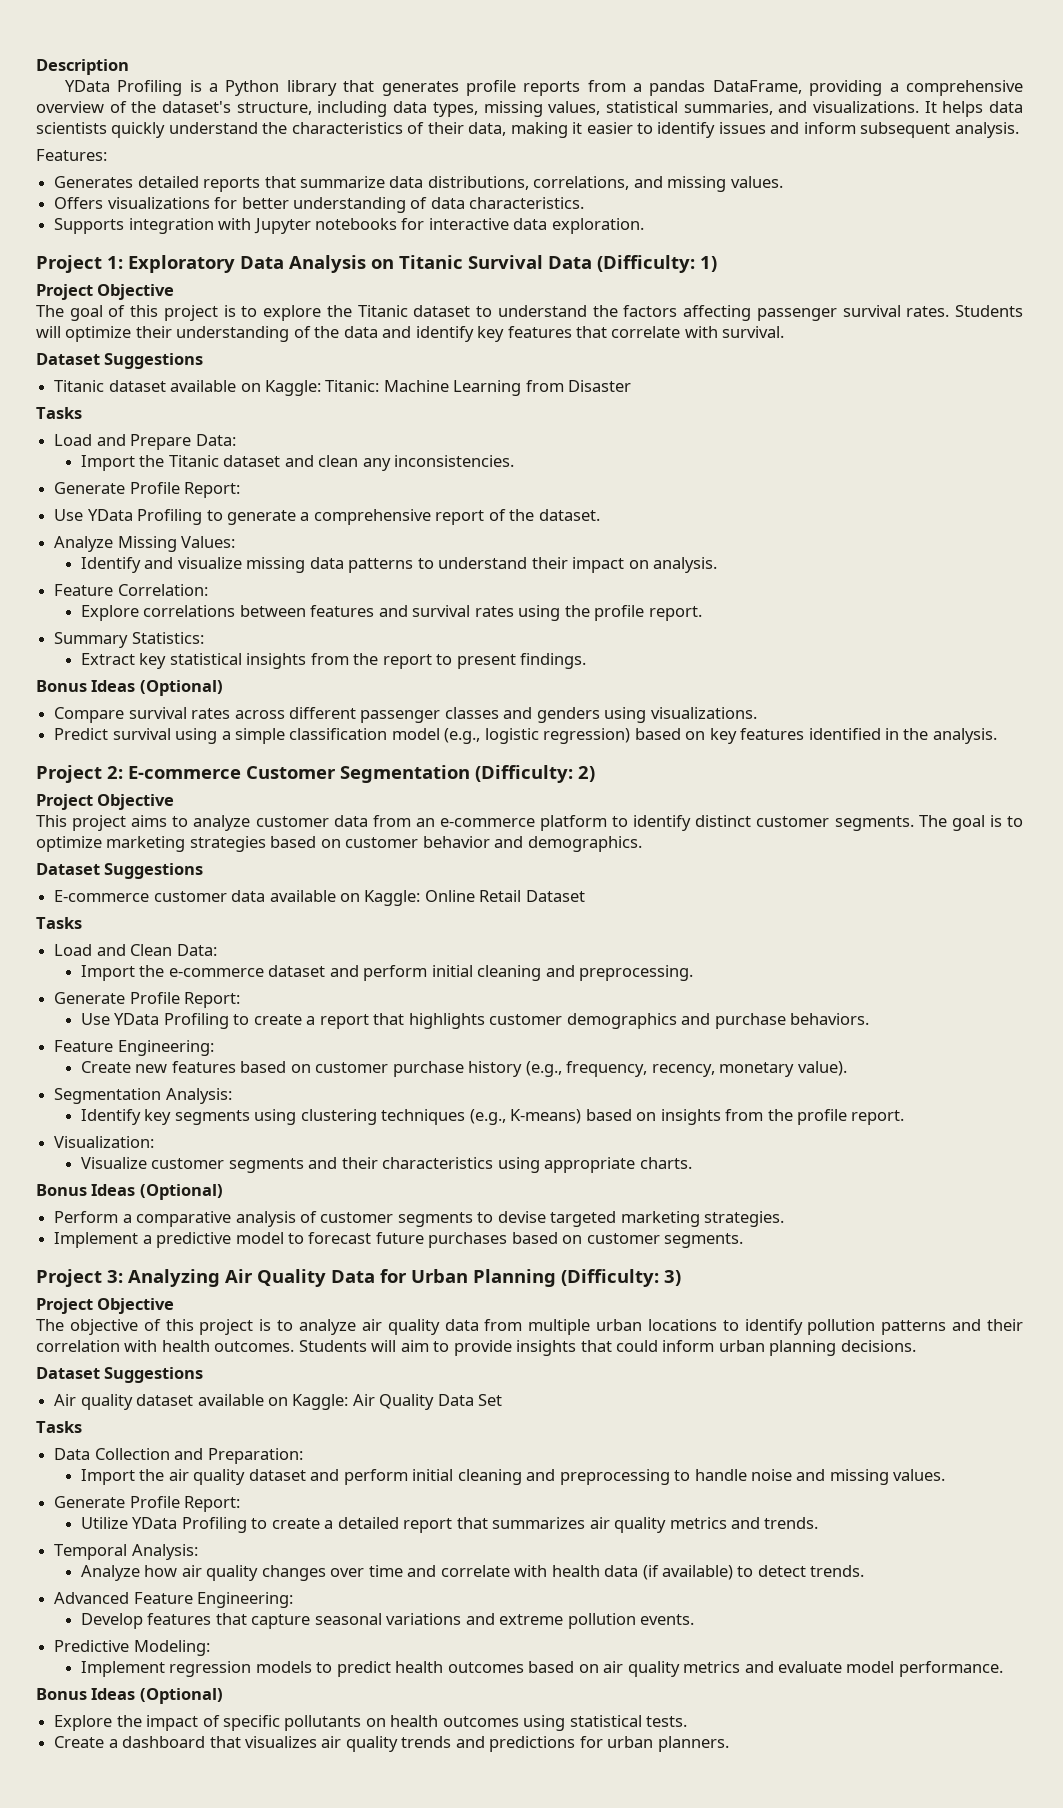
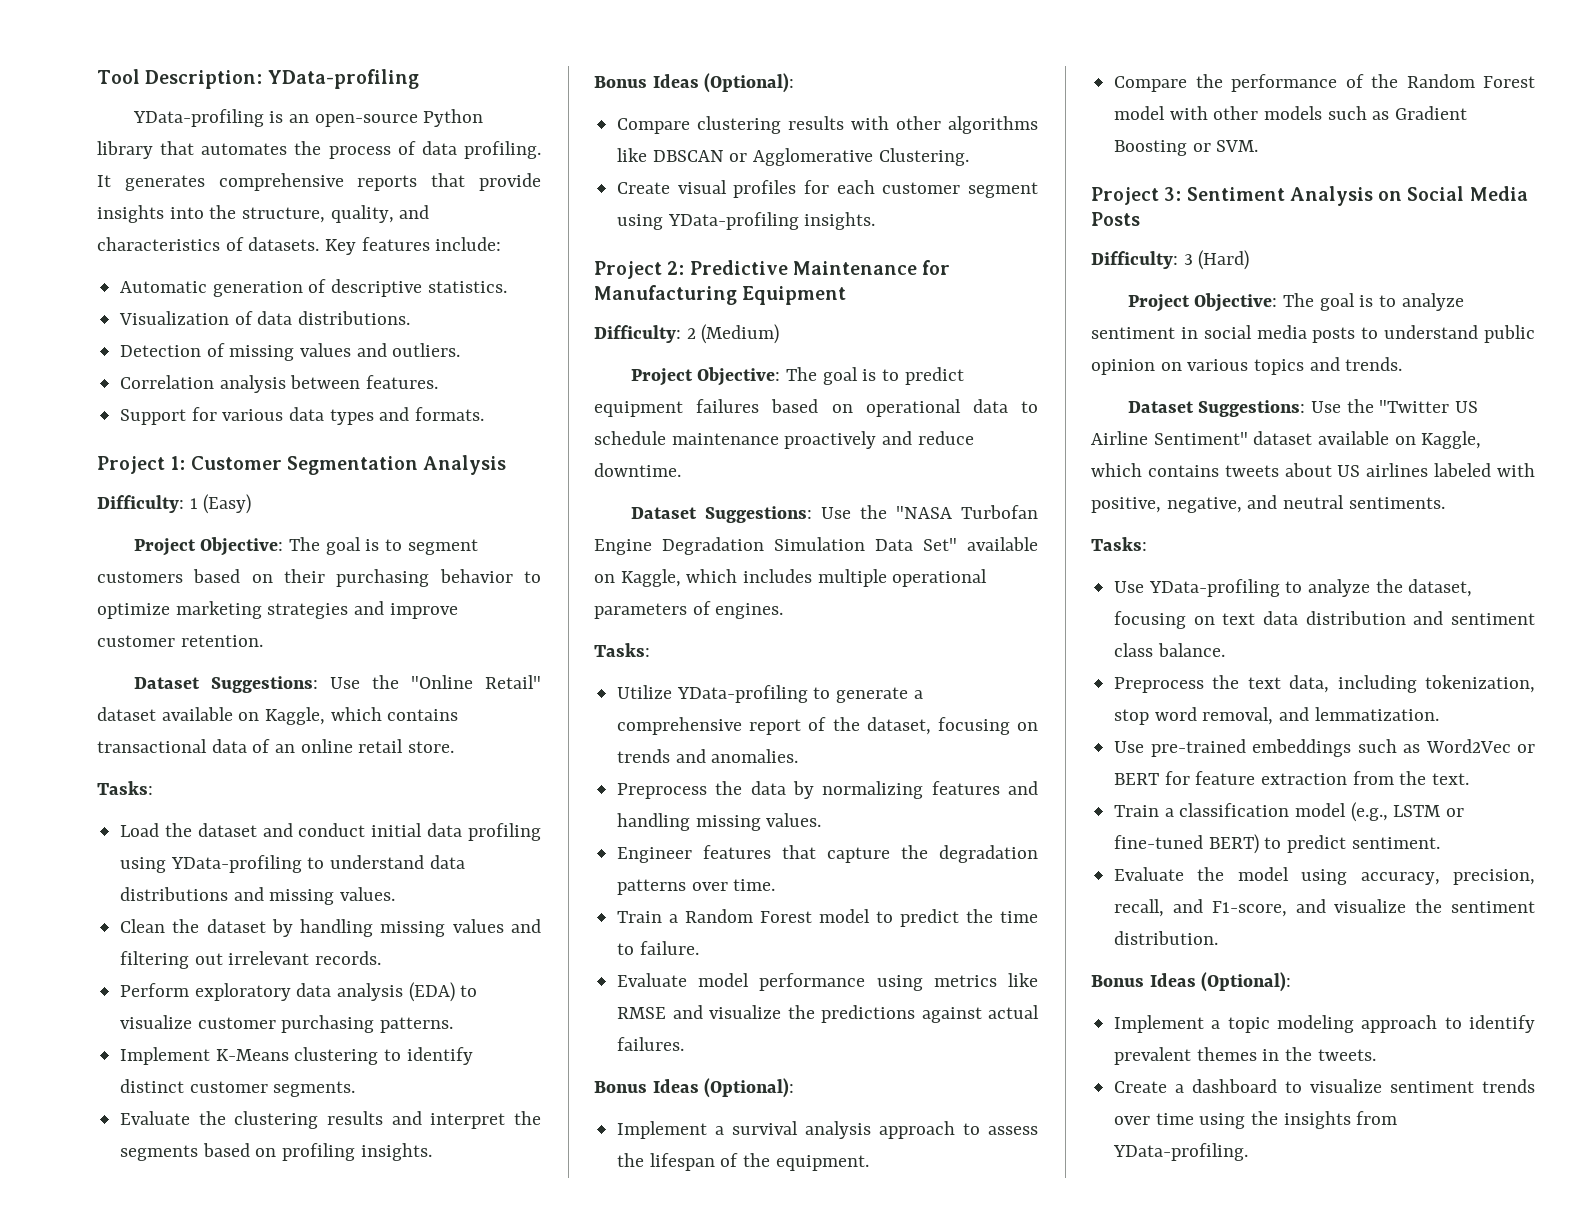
- Description
- YData Profiling is a Python library that generates profile reports from a pandas DataFrame, providing a comprehensive overview of the dataset's structure, including data types, missing values, statistical summaries, and visualizations. It helps data scientists quickly understand the characteristics of their data, making it easier to identify issues and inform subsequent analysis.
- Features:
- Generates detailed reports that summarize data distributions, correlations, and missing values.
- Offers visualizations for better understanding of data characteristics.
- Supports integration with Jupyter notebooks for interactive data exploration.
- Project 1: Exploratory Data Analysis on Titanic Survival Data (Difficulty: 1)
- Project Objective
- The goal of this project is to explore the Titanic dataset to understand the factors affecting passenger survival rates. Students will optimize their understanding of the data and identify key features that correlate with survival.
- Dataset Suggestions
- Titanic dataset available on Kaggle: Titanic: Machine Learning from Disaster
- Tasks
- Load and Prepare Data:
- Import the Titanic dataset and clean any inconsistencies.
- Generate Profile Report:
- Use YData Profiling to generate a comprehensive report of the dataset.
- Analyze Missing Values:
- Identify and visualize missing data patterns to understand their impact on analysis.
- Feature Correlation:
- Explore correlations between features and survival rates using the profile report.
- Summary Statistics:
- Extract key statistical insights from the report to present findings.
- Bonus Ideas (Optional)
- Compare survival rates across different passenger classes and genders using visualizations.
- Predict survival using a simple classification model (e.g., logistic regression) based on key features identified in the analysis.
- Project 2: E-commerce Customer Segmentation (Difficulty: 2)
- Project Objective
- This project aims to analyze customer data from an e-commerce platform to identify distinct customer segments. The goal is to optimize marketing strategies based on customer behavior and demographics.
- Dataset Suggestions
- E-commerce customer data available on Kaggle: Online Retail Dataset
- Tasks
- Load and Clean Data:
- Import the e-commerce dataset and perform initial cleaning and preprocessing.
- Generate Profile Report:
- Use YData Profiling to create a report that highlights customer demographics and purchase behaviors.
- Feature Engineering:
- Create new features based on customer purchase history (e.g., frequency, recency, monetary value).
- Segmentation Analysis:
- Identify key segments using clustering techniques (e.g., K-means) based on insights from the profile report.
- Visualization:
- Visualize customer segments and their characteristics using appropriate charts.
- Bonus Ideas (Optional)
- Perform a comparative analysis of customer segments to devise targeted marketing strategies.
- Implement a predictive model to forecast future purchases based on customer segments.
- Project 3: Analyzing Air Quality Data for Urban Planning (Difficulty: 3)
- Project Objective
- The objective of this project is to analyze air quality data from multiple urban locations to identify pollution patterns and their correlation with health outcomes. Students will aim to provide insights that could inform urban planning decisions.
- Dataset Suggestions
- Air quality dataset available on Kaggle: Air Quality Data Set
- Tasks
- Data Collection and Preparation:
- Import the air quality dataset and perform initial cleaning and preprocessing to handle noise and missing values.
- Generate Profile Report:
- Utilize YData Profiling to create a detailed report that summarizes air quality metrics and trends.
- Temporal Analysis:
- Analyze how air quality changes over time and correlate with health data (if available) to detect trends.
- Advanced Feature Engineering:
- Develop features that capture seasonal variations and extreme pollution events.
- Predictive Modeling:
- Implement regression models to predict health outcomes based on air quality metrics and evaluate model performance.
- Bonus Ideas (Optional)
- Explore the impact of specific pollutants on health outcomes using statistical tests.
- Create a dashboard that visualizes air quality trends and predictions for urban planners.
+ Tool Description: YData-profiling
+ YData-profiling is an open-source Python library that automates the process of data profiling. It generates comprehensive reports that provide insights into the structure, quality, and characteristics of datasets. Key features include:
+ Automatic generation of descriptive statistics.
+ Visualization of data distributions.
+ Detection of missing values and outliers.
+ Correlation analysis between features.
+ Support for various data types and formats.
+ Project 1: Customer Segmentation Analysis
+ Difficulty: 1 (Easy)
+ Project Objective: The goal is to segment customers based on their purchasing behavior to optimize marketing strategies and improve customer retention.
+ Dataset Suggestions: Use the "Online Retail" dataset available on Kaggle, which contains transactional data of an online retail store.
+ Tasks:
+ Load the dataset and conduct initial data profiling using YData-profiling to understand data distributions and missing values.
+ Clean the dataset by handling missing values and filtering out irrelevant records.
+ Perform exploratory data analysis (EDA) to visualize customer purchasing patterns.
+ Implement K-Means clustering to identify distinct customer segments.
+ Evaluate the clustering results and interpret the segments based on profiling insights.
+ Bonus Ideas (Optional):
+ Compare clustering results with other algorithms like DBSCAN or Agglomerative Clustering.
+ Create visual profiles for each customer segment using YData-profiling insights.
+ Project 2: Predictive Maintenance for Manufacturing Equipment
+ Difficulty: 2 (Medium)
+ Project Objective: The goal is to predict equipment failures based on operational data to schedule maintenance proactively and reduce downtime.
+ Dataset Suggestions: Use the "NASA Turbofan Engine Degradation Simulation Data Set" available on Kaggle, which includes multiple operational parameters of engines.
+ Tasks:
+ Utilize YData-profiling to generate a comprehensive report of the dataset, focusing on trends and anomalies.
+ Preprocess the data by normalizing features and handling missing values.
+ Engineer features that capture the degradation patterns over time.
+ Train a Random Forest model to predict the time to failure.
+ Evaluate model performance using metrics like RMSE and visualize the predictions against actual failures.
+ Bonus Ideas (Optional):
+ Implement a survival analysis approach to assess the lifespan of the equipment.
+ Compare the performance of the Random Forest model with other models such as Gradient Boosting or SVM.
+ Project 3: Sentiment Analysis on Social Media Posts
+ Difficulty: 3 (Hard)
+ Project Objective: The goal is to analyze sentiment in social media posts to understand public opinion on various topics and trends.
+ Dataset Suggestions: Use the "Twitter US Airline Sentiment" dataset available on Kaggle, which contains tweets about US airlines labeled with positive, negative, and neutral sentiments.
+ Tasks:
+ Use YData-profiling to analyze the dataset, focusing on text data distribution and sentiment class balance.
+ Preprocess the text data, including tokenization, stop word removal, and lemmatization.
+ Use pre-trained embeddings such as Word2Vec or BERT for feature extraction from the text.
+ Train a classification model (e.g., LSTM or fine-tuned BERT) to predict sentiment.
+ Evaluate the model using accuracy, precision, recall, and F1-score, and visualize the sentiment distribution.
+ Bonus Ideas (Optional):
+ Implement a topic modeling approach to identify prevalent themes in the tweets.
+ Create a dashboard to visualize sentiment trends over time using the insights from YData-profiling.

